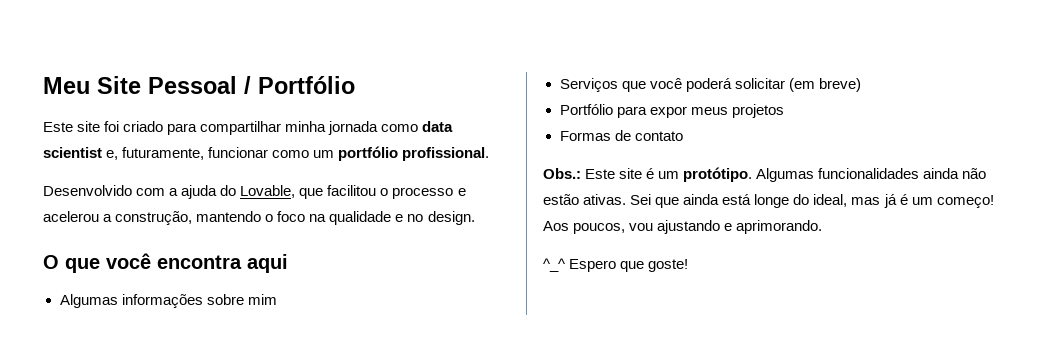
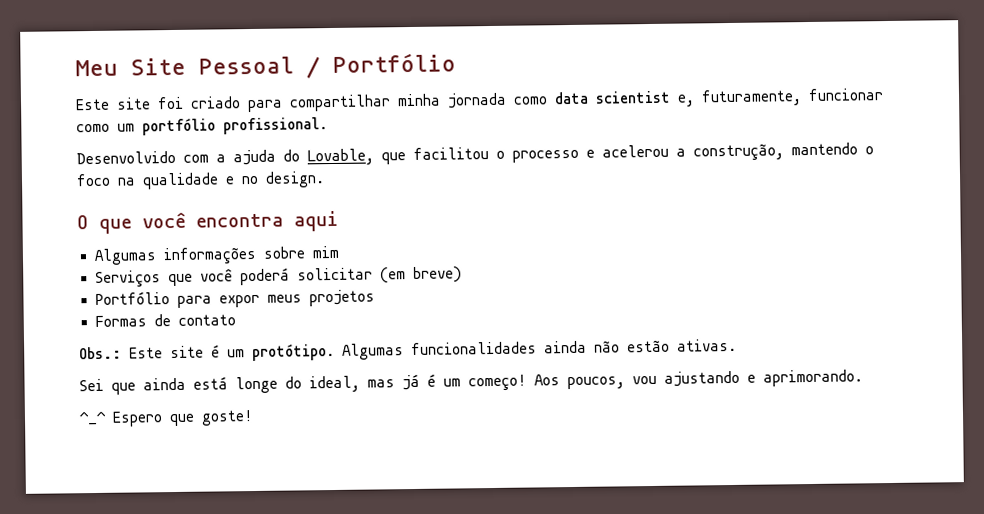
- Algumas funcionalidades ainda não estão ativas. Sei que ainda está longe do ideal, mas já é um começo!
+ Algumas funcionalidades ainda não estão ativas.
+ Sei que ainda está longe do ideal, mas já é um começo!

